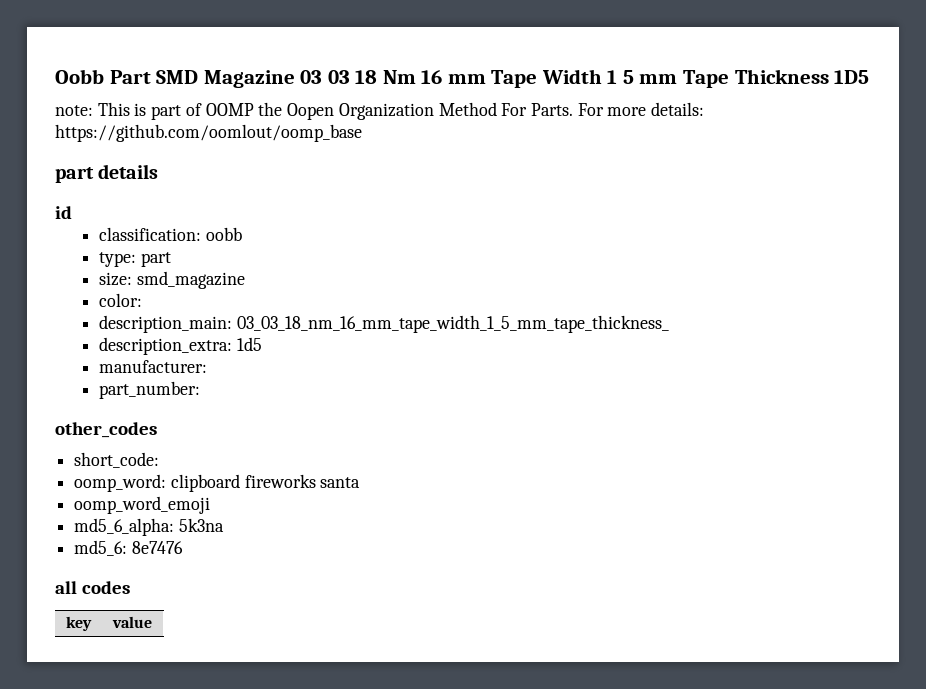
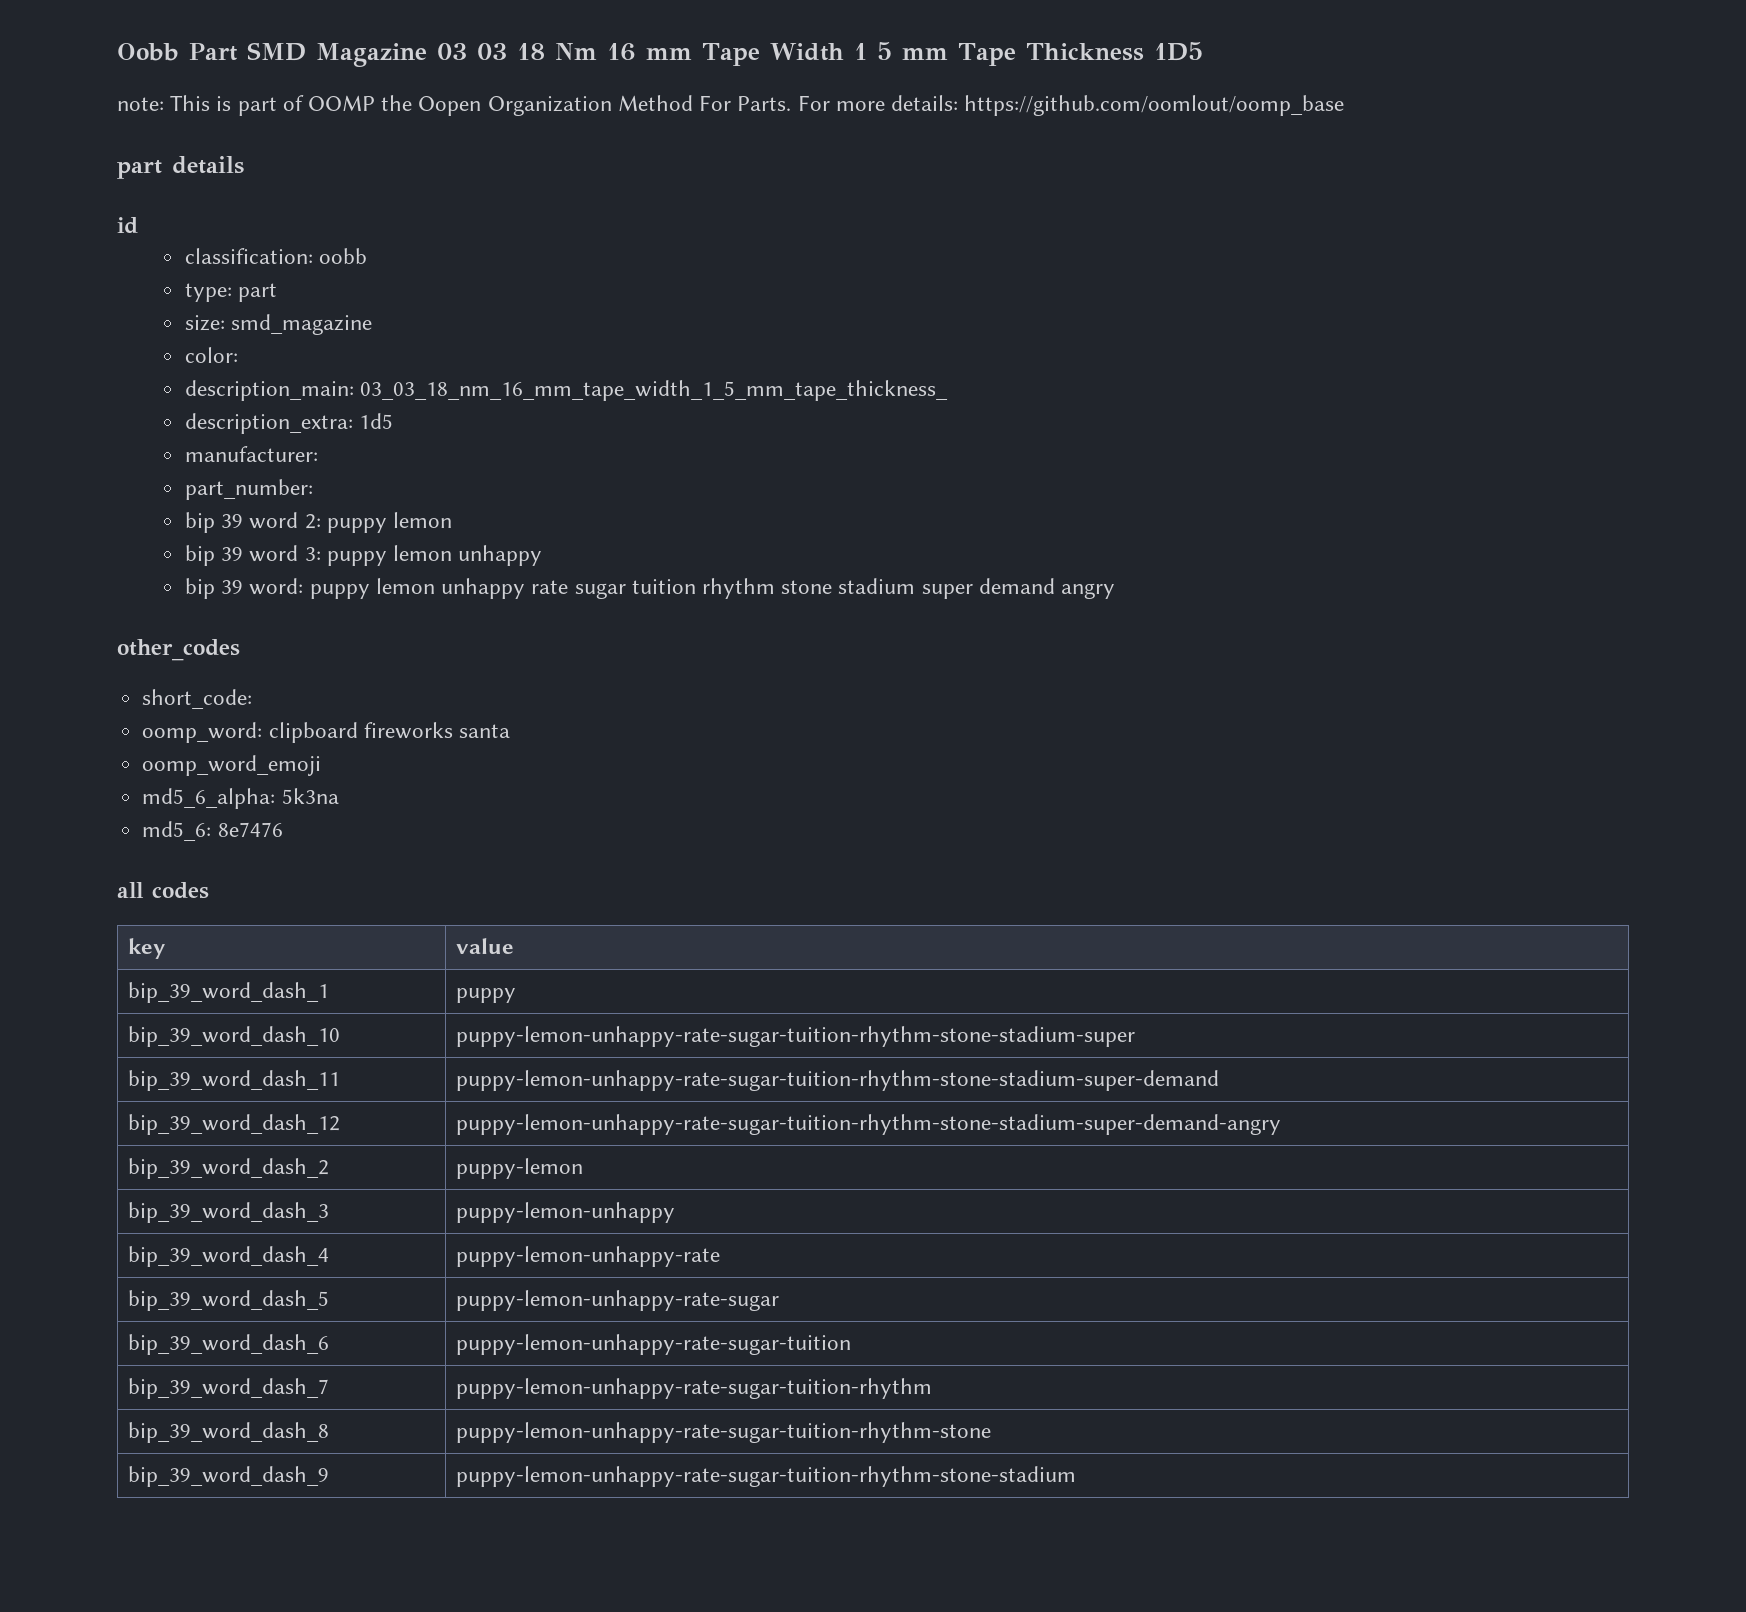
+ bip 39 word 2: puppy lemon
+ bip 39 word 3: puppy lemon unhappy
+ bip 39 word: puppy lemon unhappy rate sugar tuition rhythm stone stadium super demand angry
+ bip_39_word_dash_1 | puppy
+ bip_39_word_dash_10 | puppy-lemon-unhappy-rate-sugar-tuition-rhythm-stone-stadium-super
+ bip_39_word_dash_11 | puppy-lemon-unhappy-rate-sugar-tuition-rhythm-stone-stadium-super-demand
+ bip_39_word_dash_12 | puppy-lemon-unhappy-rate-sugar-tuition-rhythm-stone-stadium-super-demand-angry
+ bip_39_word_dash_2 | puppy-lemon
+ bip_39_word_dash_3 | puppy-lemon-unhappy
+ bip_39_word_dash_4 | puppy-lemon-unhappy-rate
+ bip_39_word_dash_5 | puppy-lemon-unhappy-rate-sugar
+ bip_39_word_dash_6 | puppy-lemon-unhappy-rate-sugar-tuition
+ bip_39_word_dash_7 | puppy-lemon-unhappy-rate-sugar-tuition-rhythm
+ bip_39_word_dash_8 | puppy-lemon-unhappy-rate-sugar-tuition-rhythm-stone
+ bip_39_word_dash_9 | puppy-lemon-unhappy-rate-sugar-tuition-rhythm-stone-stadium

